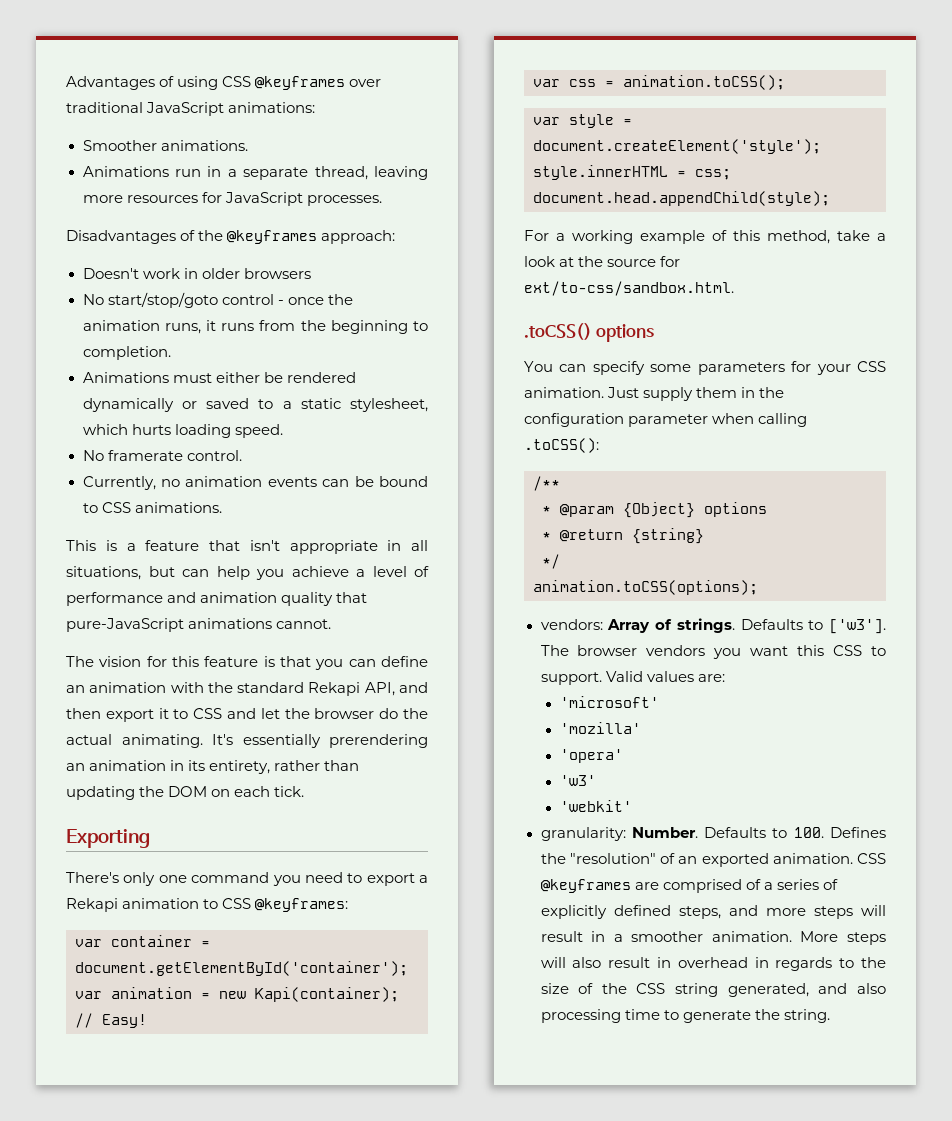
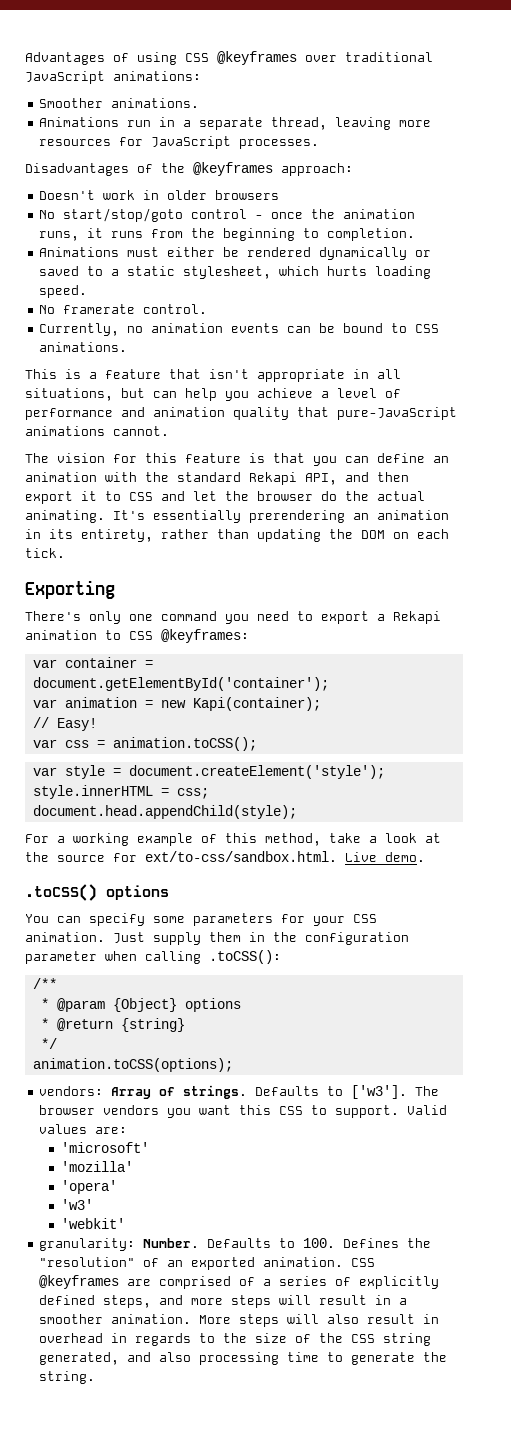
- For a working example of this method, take a look at the source for ext/to-css/sandbox.html.
+ For a working example of this method, take a look at the source for ext/to-css/sandbox.html. Live demo.

